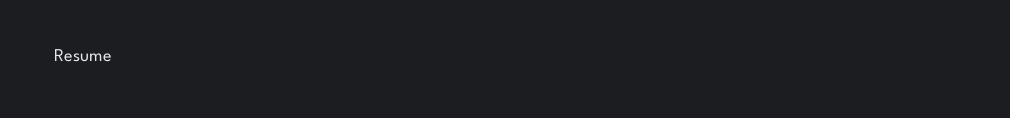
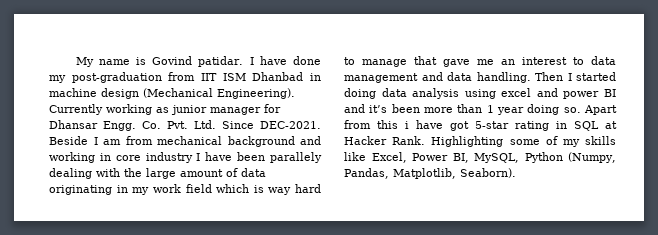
- Resume
+ My name is Govind patidar. I have done my post-graduation from IIT ISM Dhanbad in machine design (Mechanical Engineering). Currently working as junior manager for Dhansar Engg. Co. Pvt. Ltd. Since DEC-2021. Beside I am from mechanical background and working in core industry I have been parallely dealing with the large amount of data originating in my work field which is way hard to manage that gave me an interest to data management and data handling. Then I started doing data analysis using excel and power BI and it’s been more than 1 year doing so. Apart from this i have got 5-star rating in SQL at Hacker Rank. Highlighting some of my skills like Excel, Power BI, MySQL, Python (Numpy, Pandas, Matplotlib, Seaborn).

